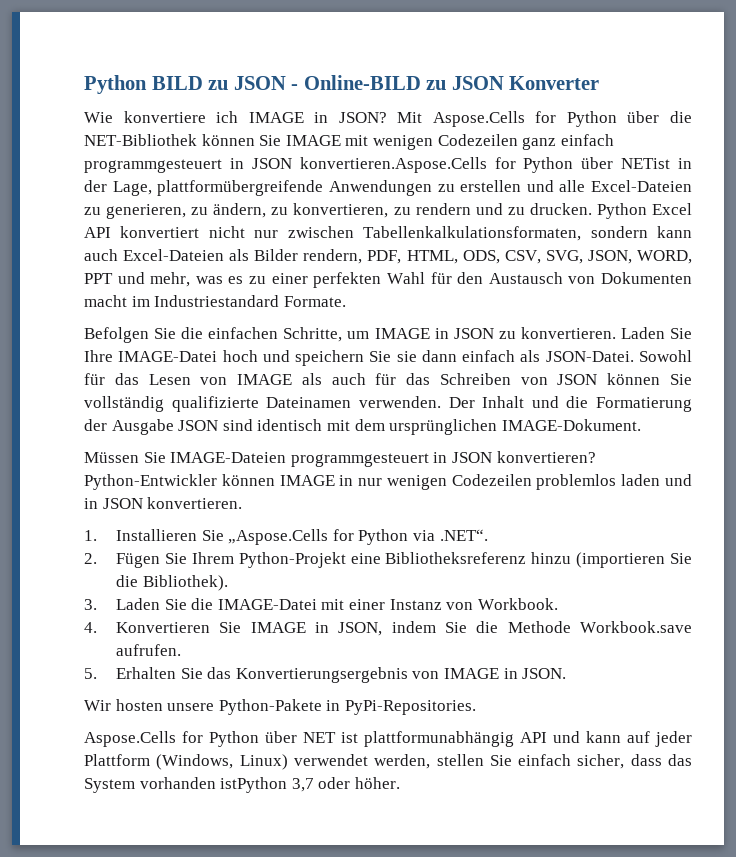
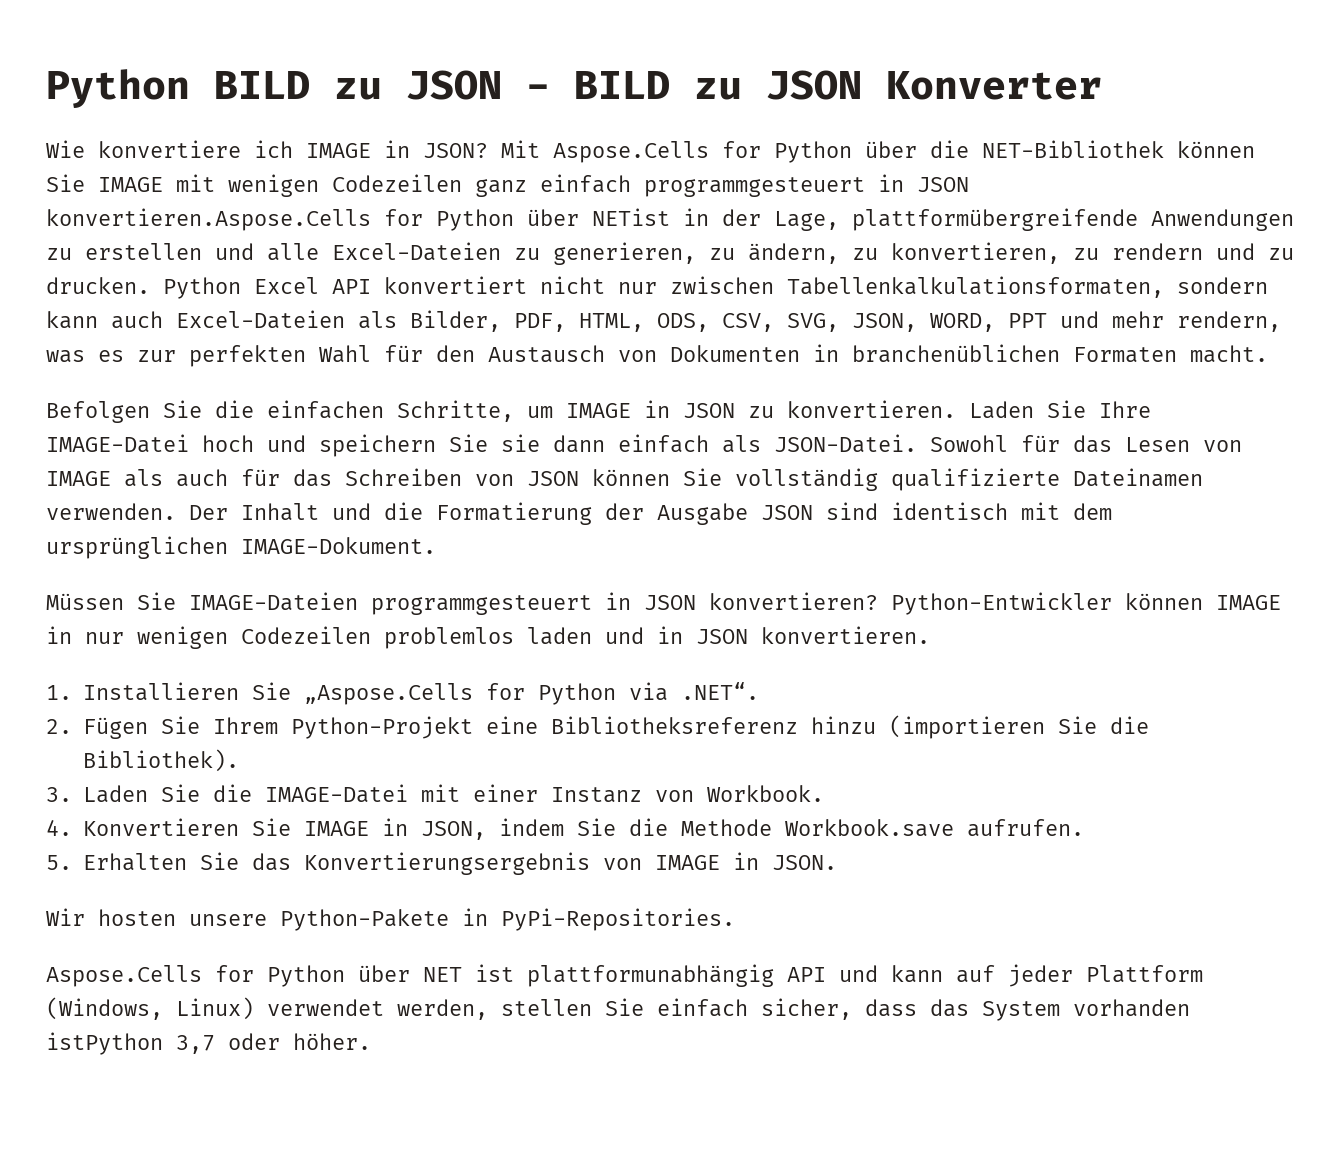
- Python BILD zu JSON - Online-BILD zu JSON Konverter
+ Python BILD zu JSON - BILD zu JSON Konverter
- Python Excel API konvertiert nicht nur zwischen Tabellenkalkulationsformaten, sondern kann auch Excel-Dateien als Bilder rendern, PDF, HTML, ODS, CSV, SVG, JSON, WORD, PPT und mehr, was es zu einer perfekten Wahl für den Austausch von Dokumenten macht im Industriestandard Formate.
+ Python Excel API konvertiert nicht nur zwischen Tabellenkalkulationsformaten, sondern kann auch Excel-Dateien als Bilder, PDF, HTML, ODS, CSV, SVG, JSON, WORD, PPT und mehr rendern, was es zur perfekten Wahl für den Austausch von Dokumenten in branchenüblichen Formaten macht.

